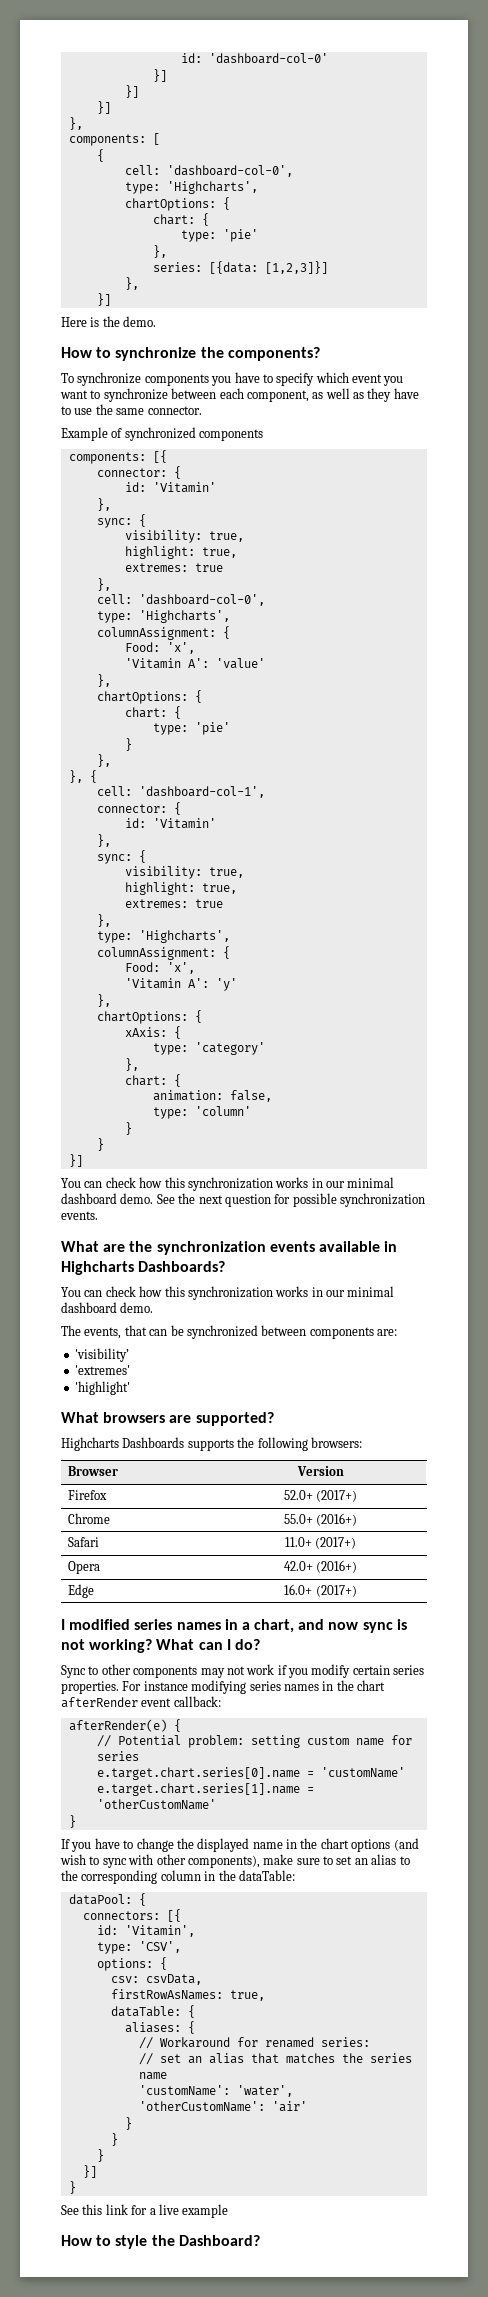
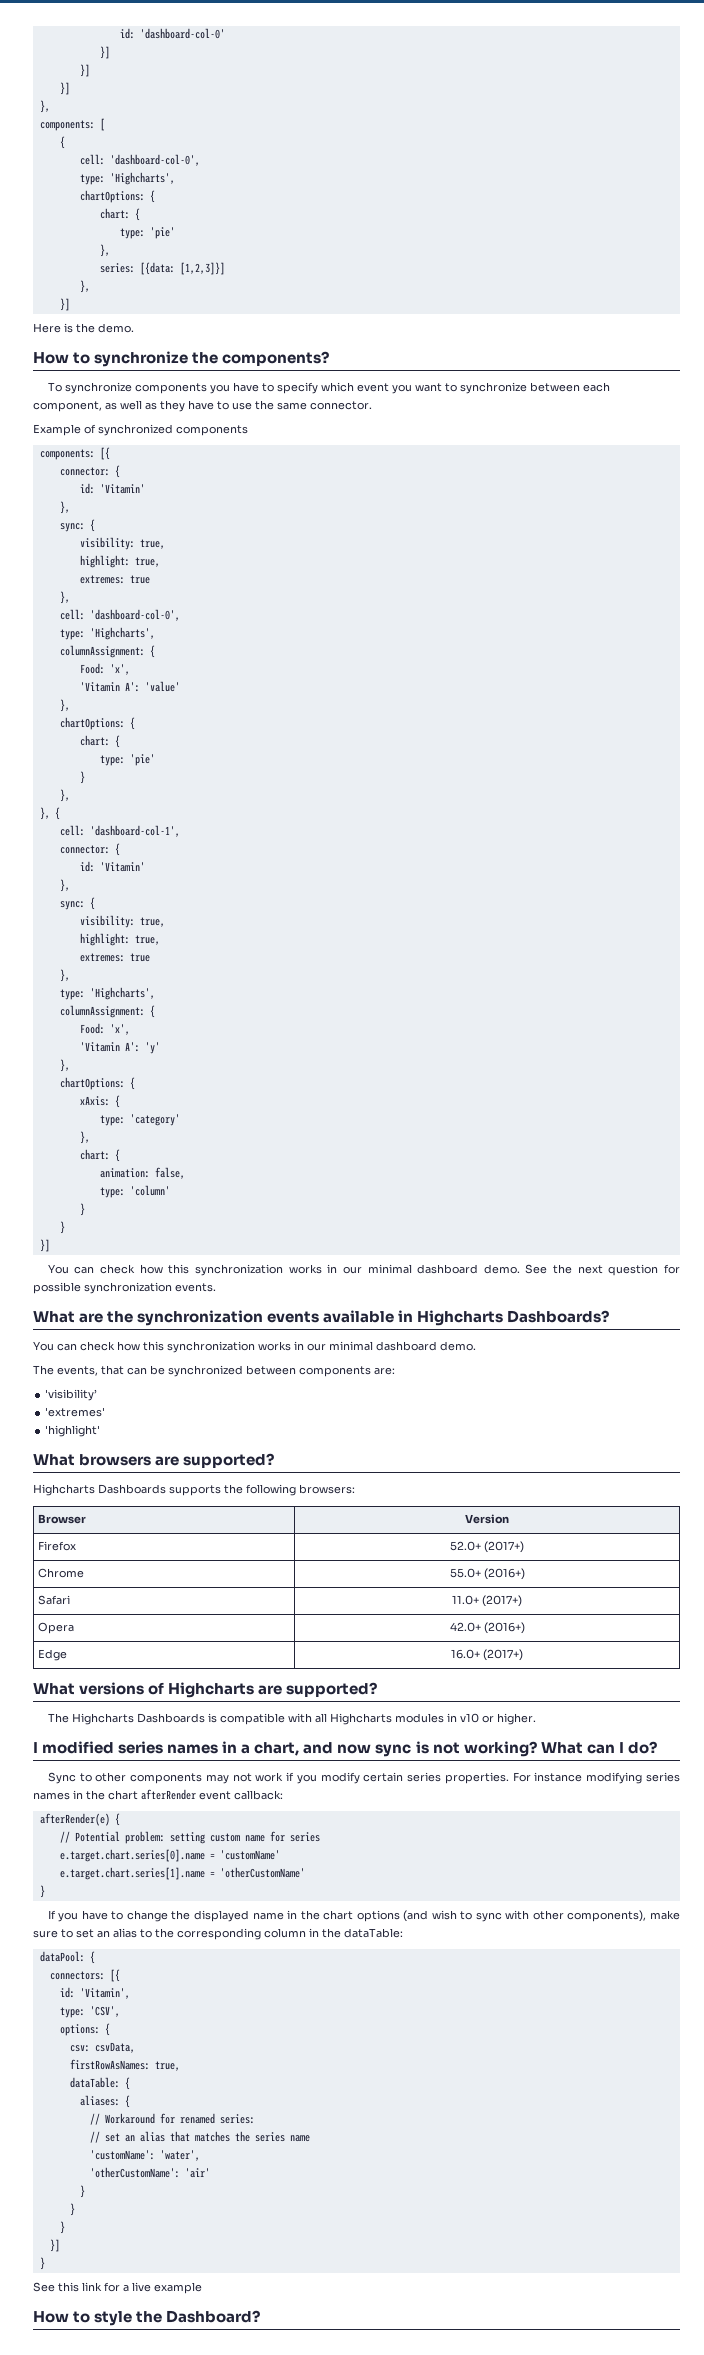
+ What versions of Highcharts are supported?
+ The Highcharts Dashboards is compatible with all Highcharts modules in v10 or higher.

